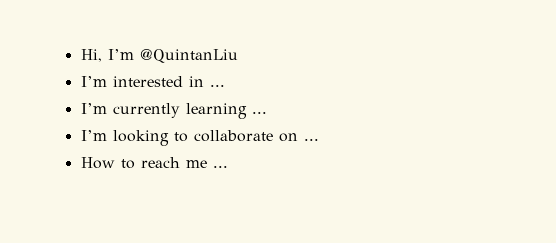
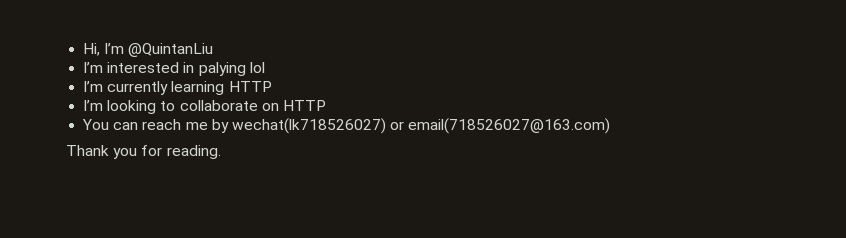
- I’m interested in ...
+ I’m interested in palying lol
- I’m currently learning ...
+ I’m currently learning HTTP
- I’m looking to collaborate on ...
- How to reach me ...
+ I’m looking to collaborate on HTTP
+ You can reach me by wechat(lk718526027) or email(718526027@163.com)
+ Thank you for reading.

